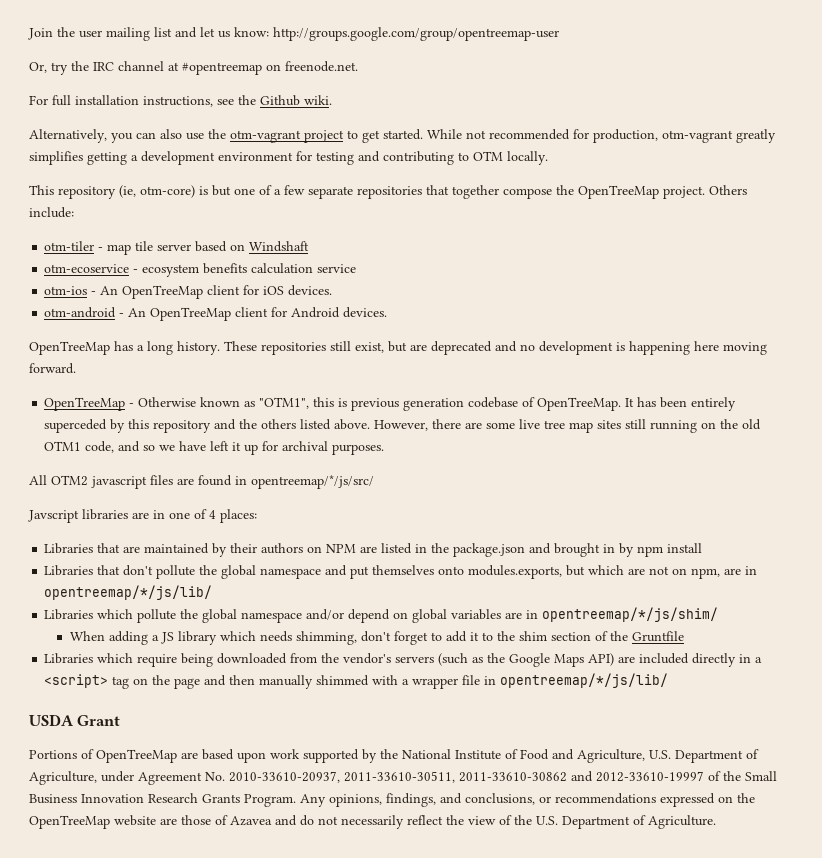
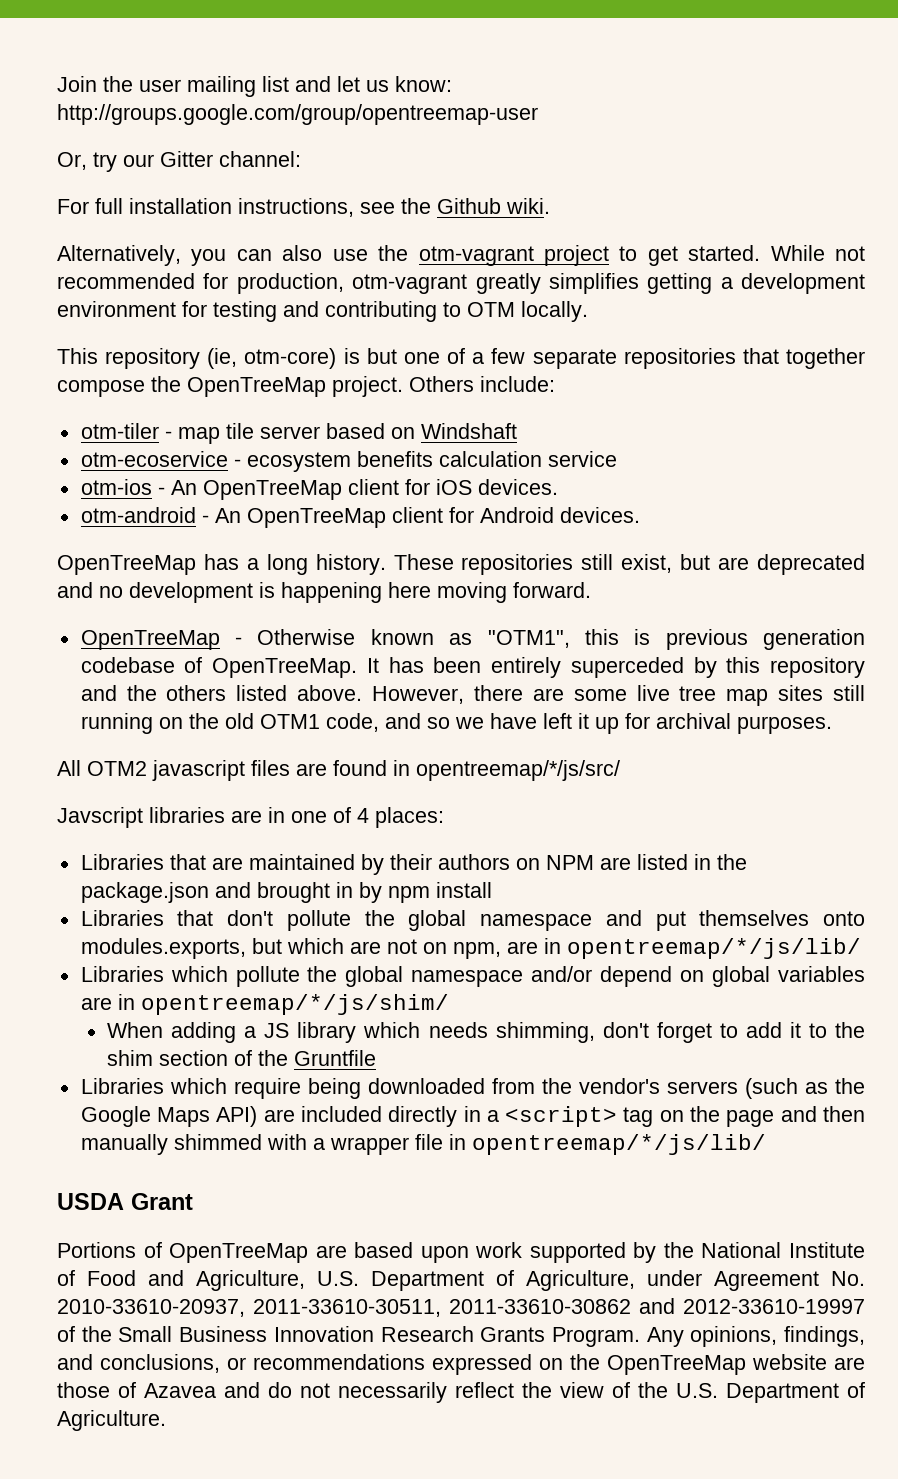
- Or, try the IRC channel at #opentreemap on freenode.net.
+ Or, try our Gitter channel:

